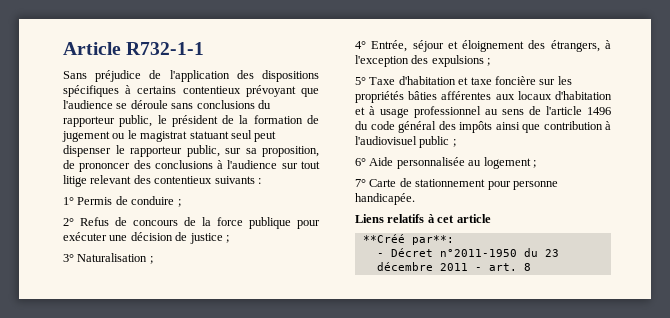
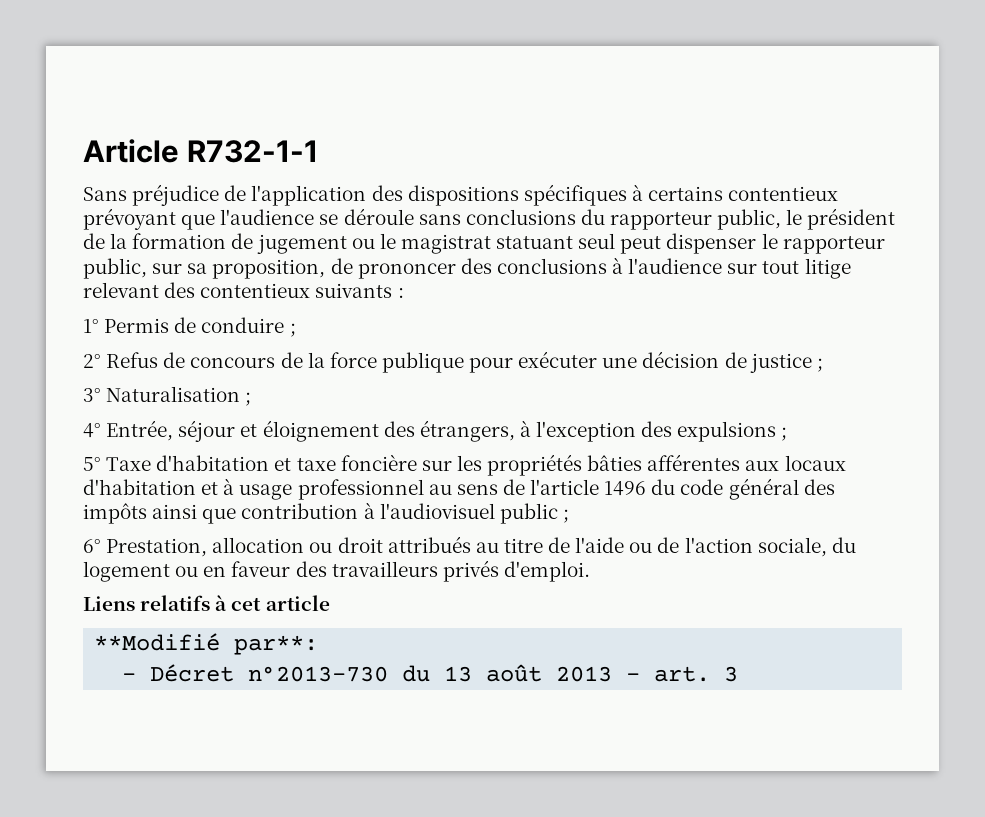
- 6° Aide personnalisée au logement ;
- 7° Carte de stationnement pour personne handicapée.
+ 6° Prestation, allocation ou droit attribués au titre de l'aide ou de l'action sociale, du logement ou en faveur des travailleurs privés d'emploi.
- **Créé par**:
+ **Modifié par**:
- - Décret n°2011-1950 du 23 décembre 2011 - art. 8
+ - Décret n°2013-730 du 13 août 2013 - art. 3

